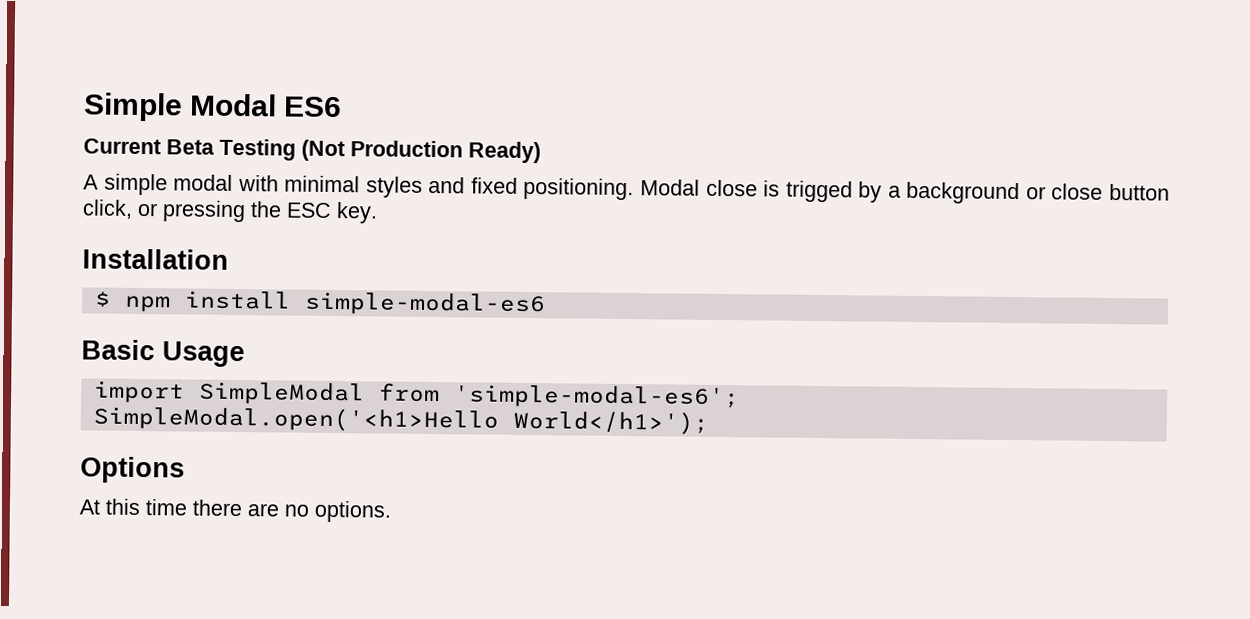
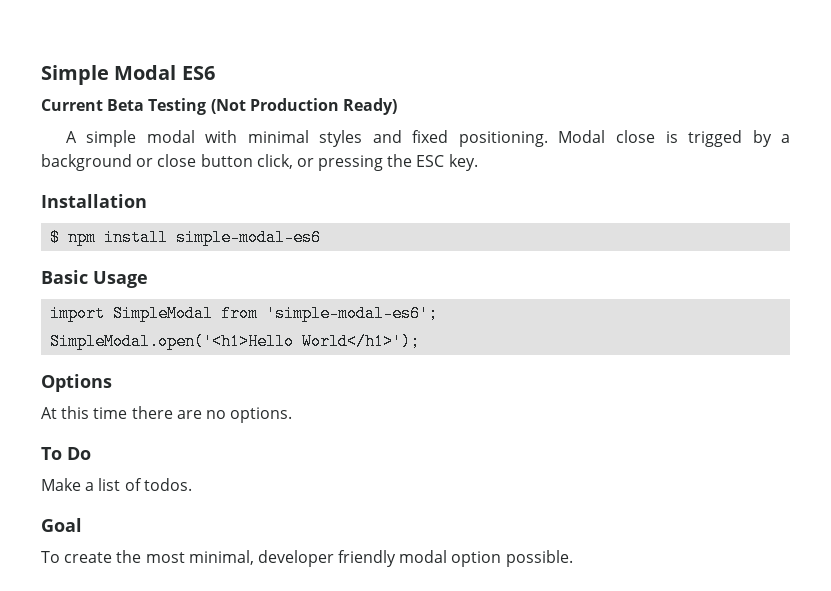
+ To Do
+ Make a list of todos.
+ Goal
+ To create the most minimal, developer friendly modal option possible.

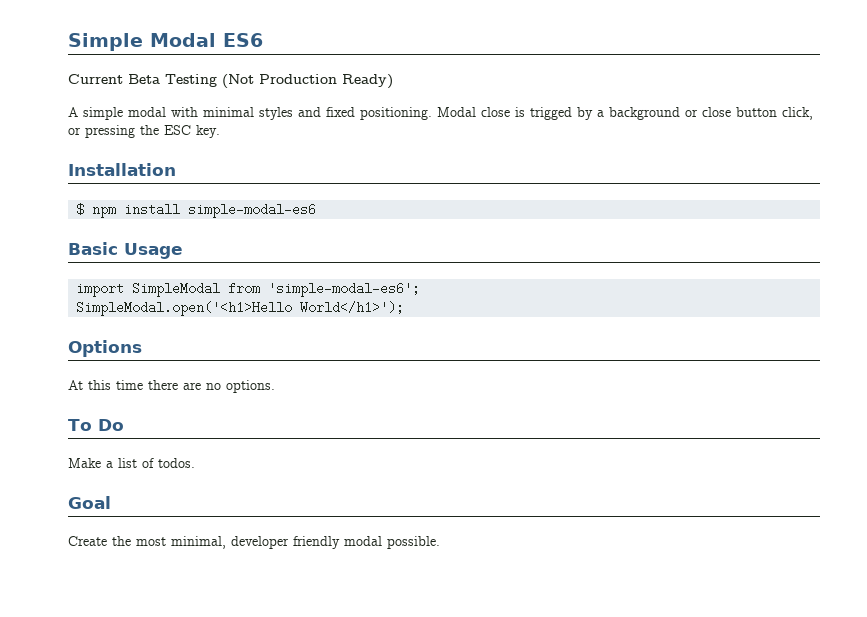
- To create the most minimal, developer friendly modal option possible.
+ Create the most minimal, developer friendly modal possible.

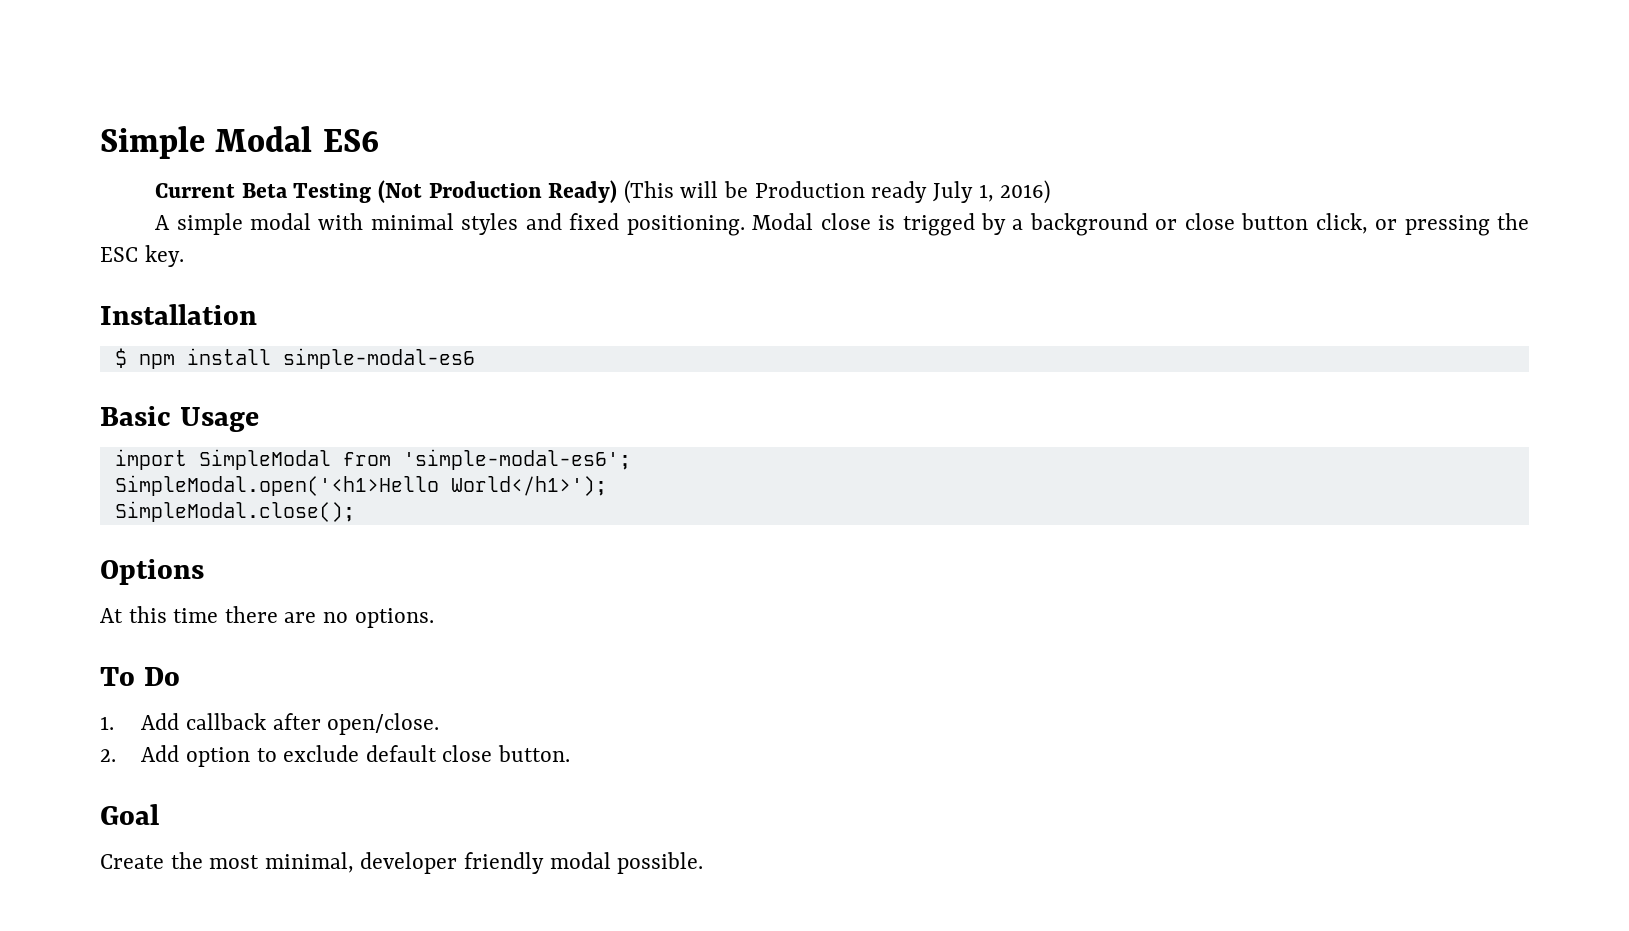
- Current Beta Testing (Not Production Ready)
+ Current Beta Testing (Not Production Ready) (This will be Production ready July 1, 2016)
+ SimpleModal.close();
- Make a list of todos.
+ 1. Add callback after open/close.
+ 2. Add option to exclude default close button.

